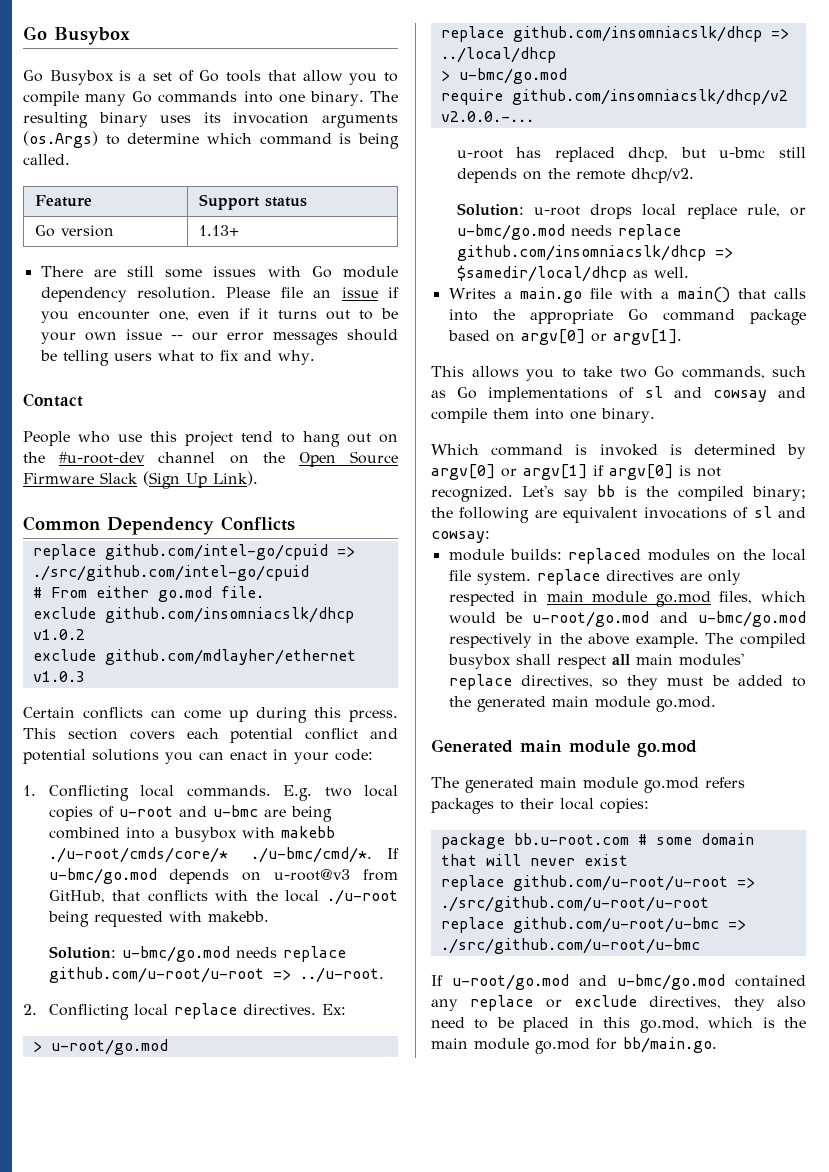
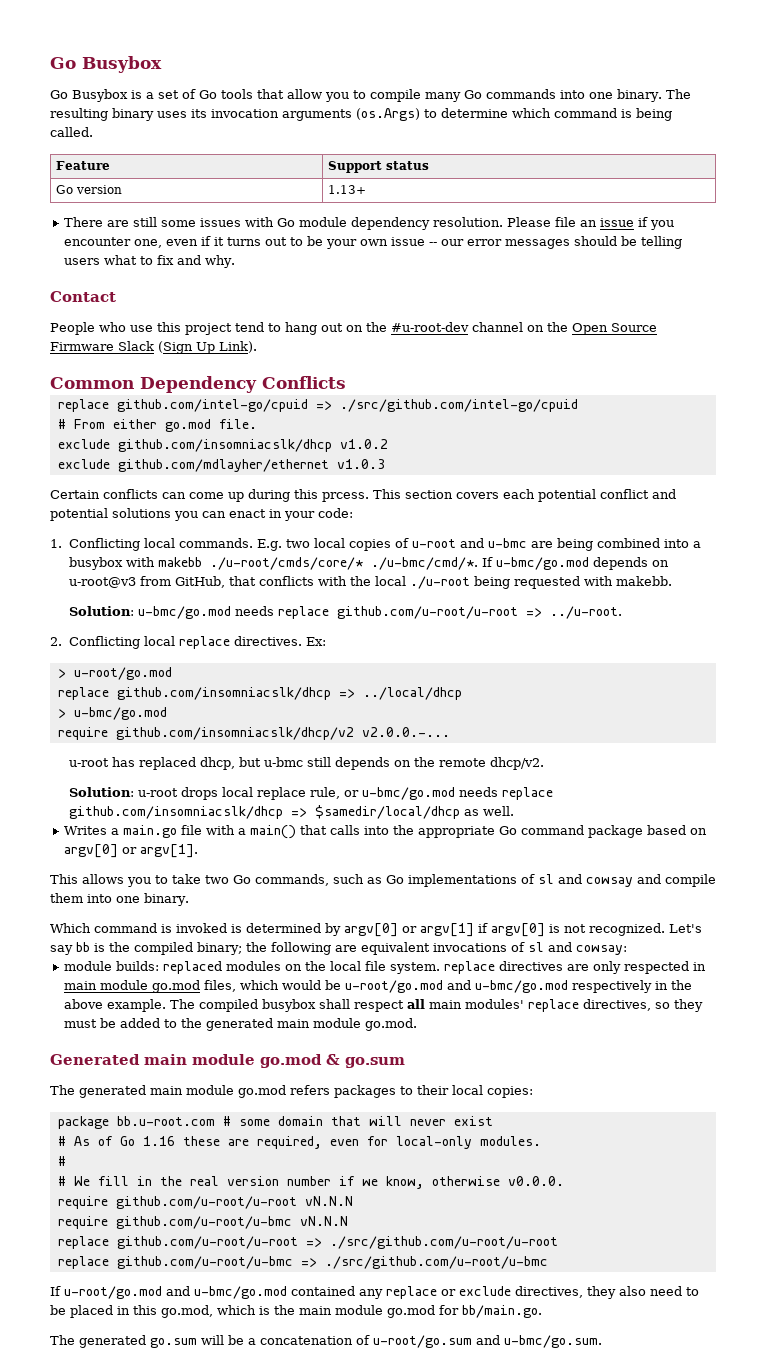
- Generated main module go.mod
+ Generated main module go.mod & go.sum
+ # As of Go 1.16 these are required, even for local-only modules.
+ #
+ # We fill in the real version number if we know, otherwise v0.0.0.
+ require github.com/u-root/u-root vN.N.N
+ require github.com/u-root/u-bmc vN.N.N
+ The generated go.sum will be a concatenation of u-root/go.sum and u-bmc/go.sum.

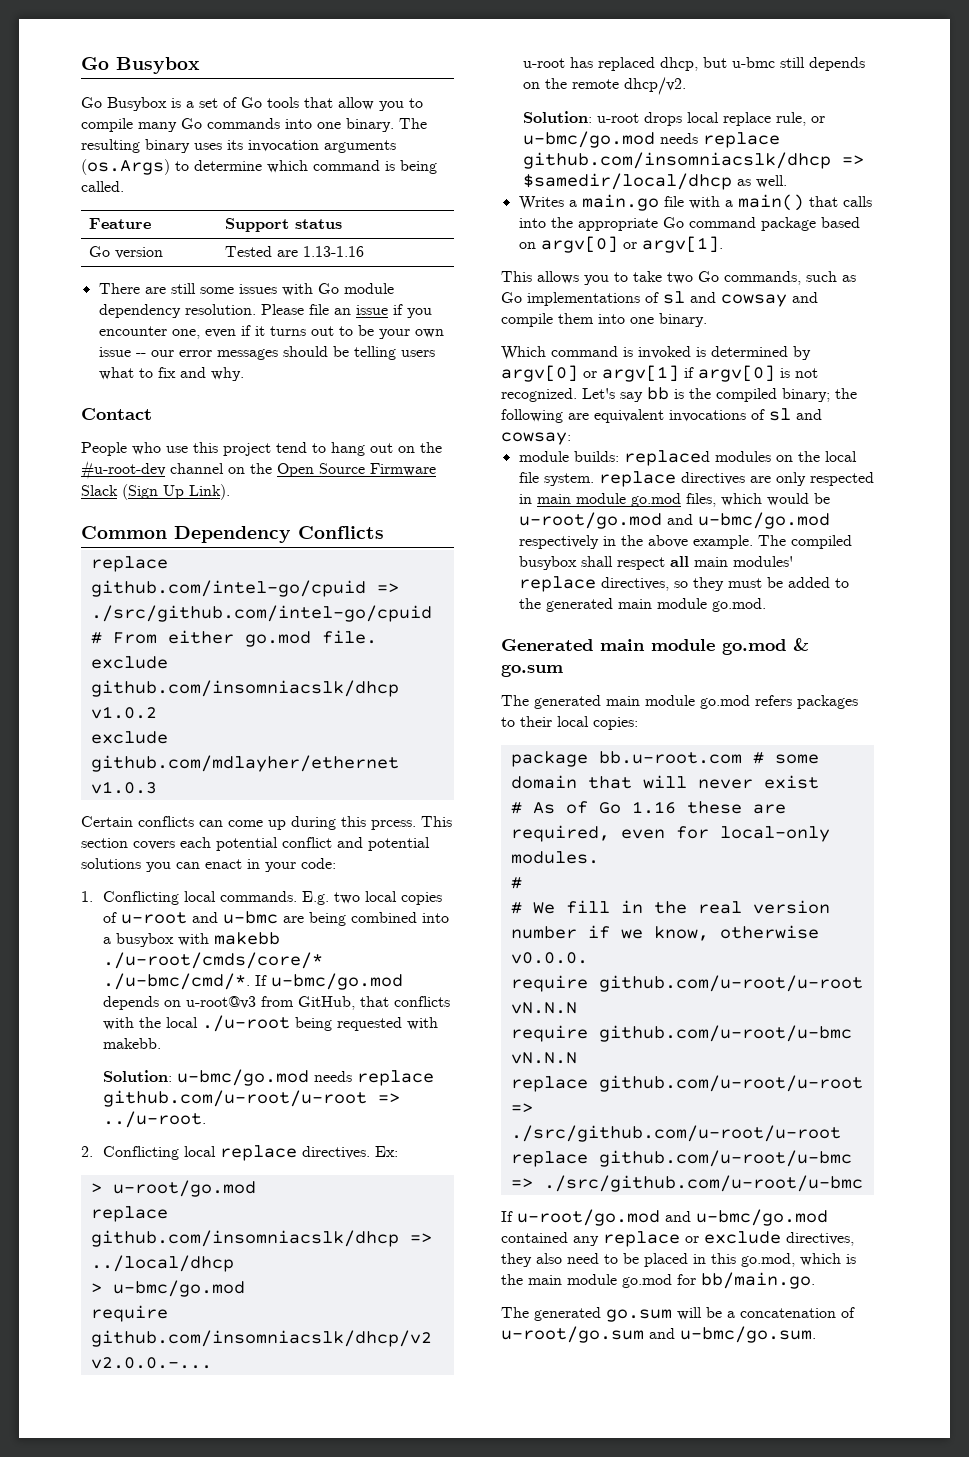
- Go version | 1.13+
+ Go version | Tested are 1.13-1.16

